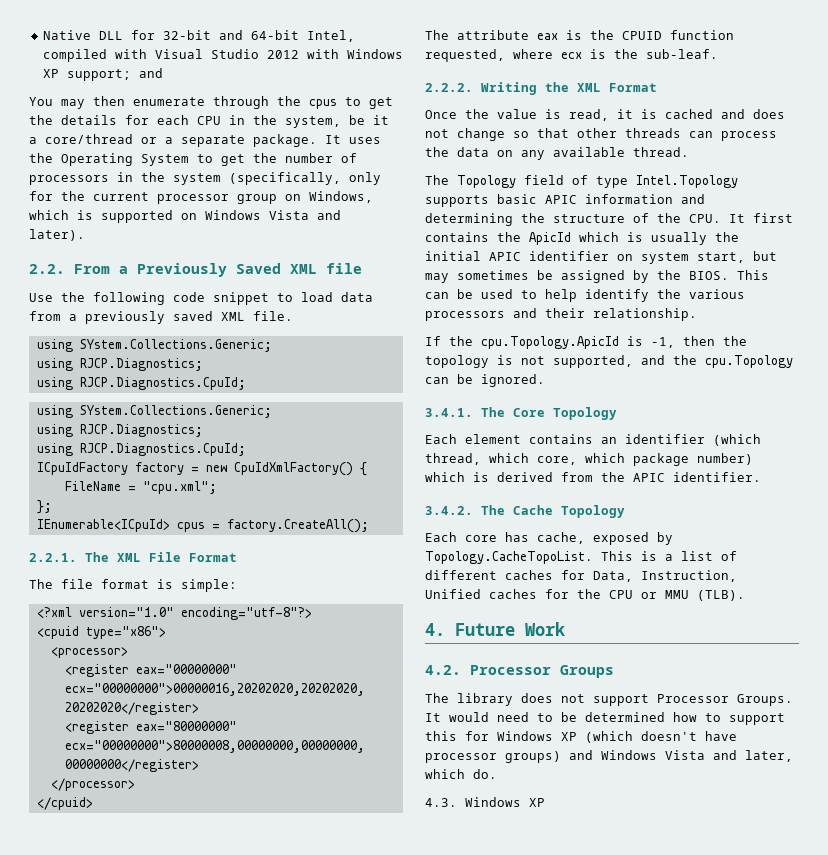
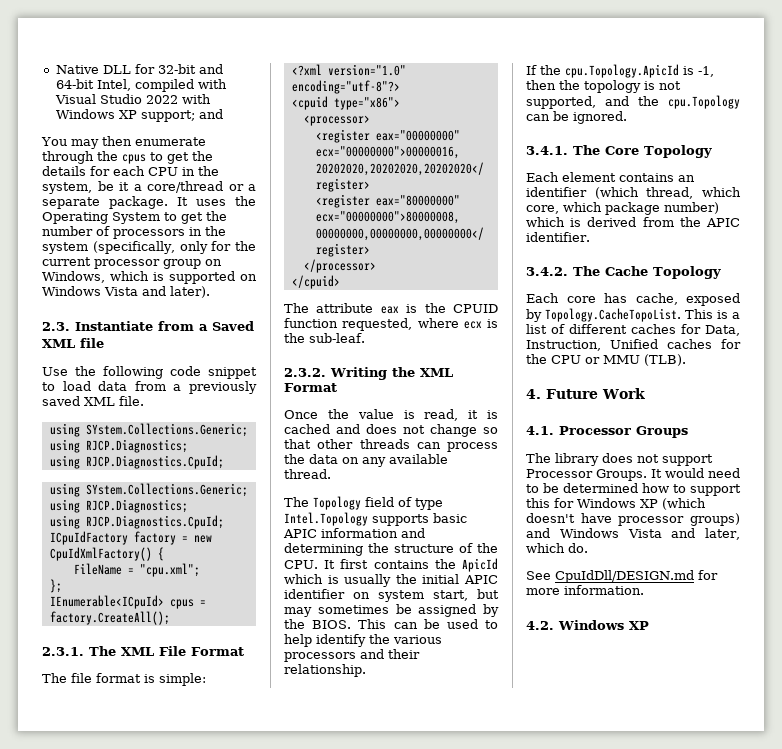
- Native DLL for 32-bit and 64-bit Intel, compiled with Visual Studio 2012 with Windows XP support; and
+ Native DLL for 32-bit and 64-bit Intel, compiled with Visual Studio 2022 with Windows XP support; and
- 2.2. From a Previously Saved XML file
+ 2.3. Instantiate from a Saved XML file
- 2.2.1. The XML File Format
+ 2.3.1. The XML File Format
- 2.2.2. Writing the XML Format
+ 2.3.2. Writing the XML Format
- 4.2. Processor Groups
+ 4.1. Processor Groups
- 4.3. Windows XP
+ See CpuIdDll/DESIGN.md for more information.
+ 4.2. Windows XP

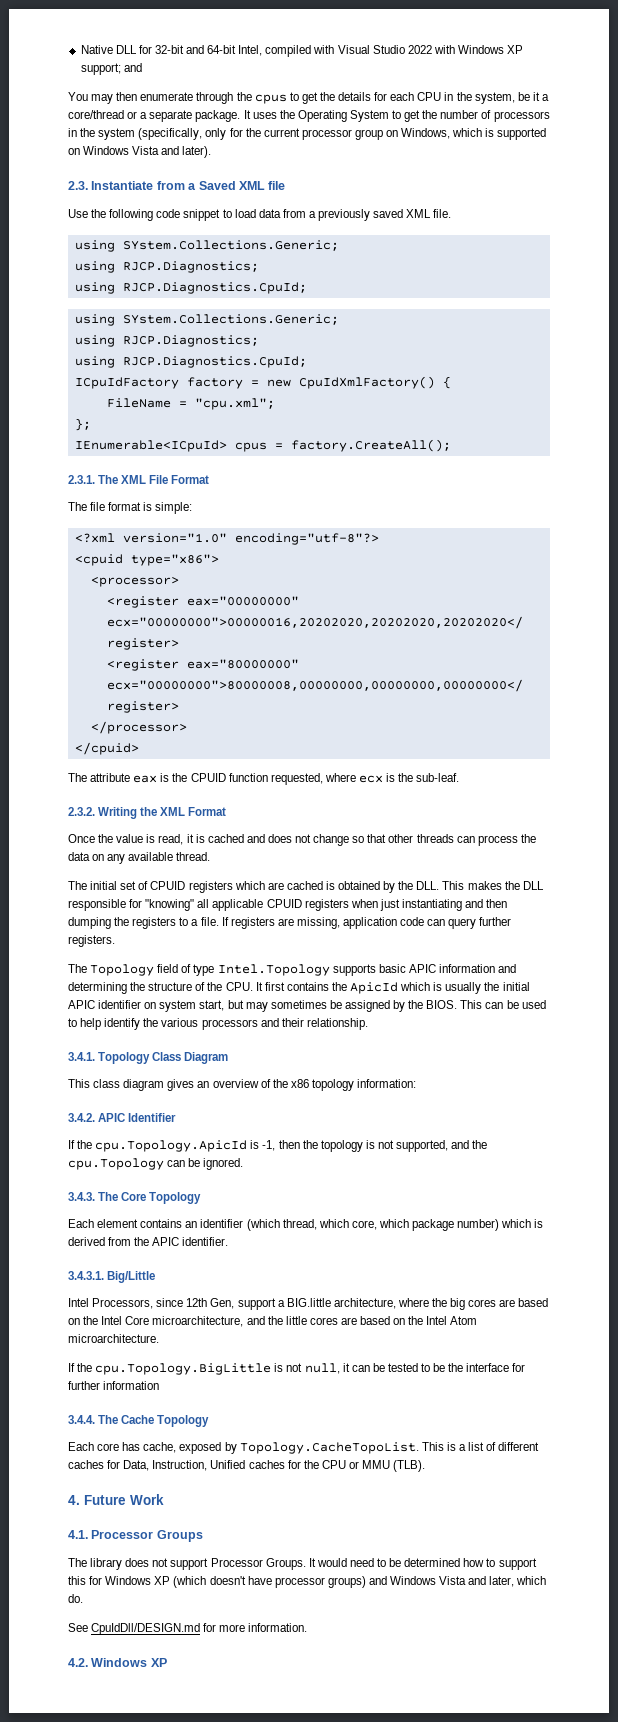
+ The initial set of CPUID registers which are cached is obtained by the DLL. This makes the DLL responsible for "knowing" all applicable CPUID registers when just instantiating and then dumping the registers to a file. If registers are missing, application code can query further registers.
+ 3.4.1. Topology Class Diagram
+ This class diagram gives an overview of the x86 topology information:
+ 3.4.2. APIC Identifier
- 3.4.1. The Core Topology
+ 3.4.3. The Core Topology
- 3.4.2. The Cache Topology
+ 3.4.3.1. Big/Little
+ Intel Processors, since 12th Gen, support a BIG.little architecture, where the big cores are based on the Intel Core microarchitecture, and the little cores are based on the Intel Atom microarchitecture.
+ If the cpu.Topology.BigLittle is not null, it can be tested to be the interface for further information
+ 3.4.4. The Cache Topology

